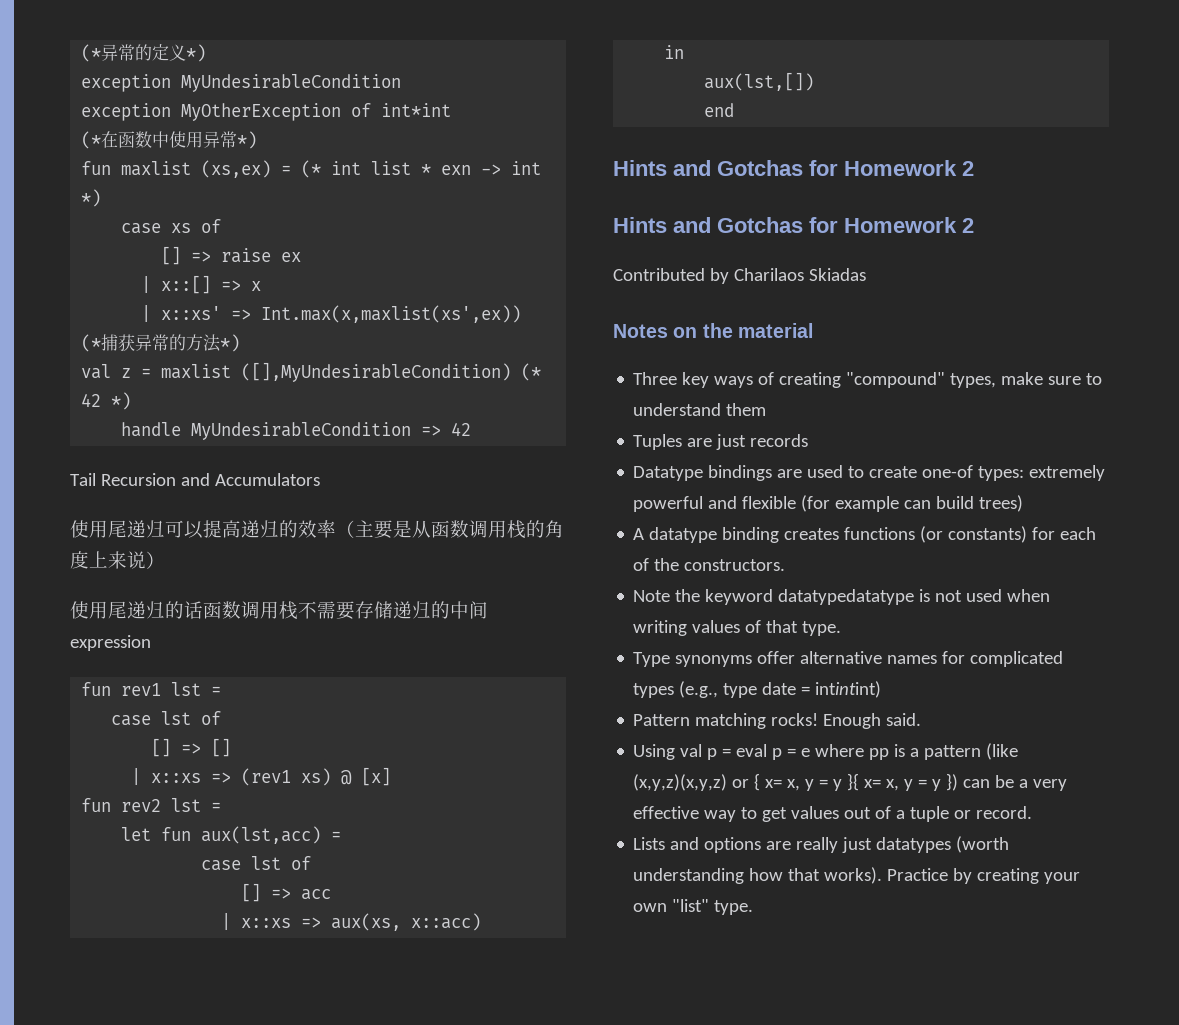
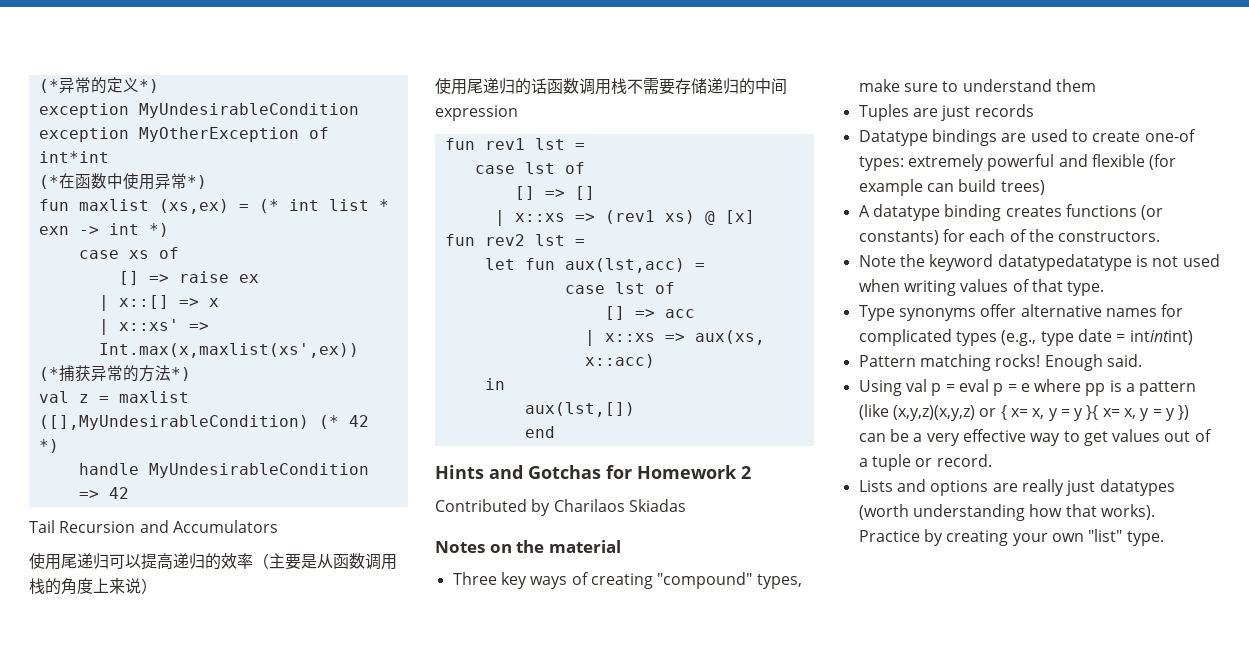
  end
- Hints and Gotchas for Homework 2

